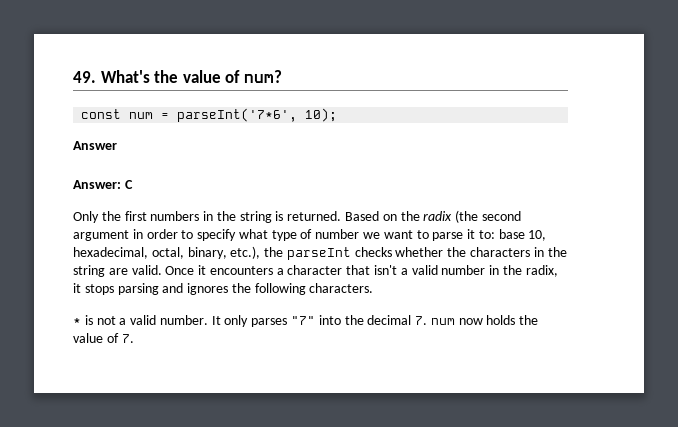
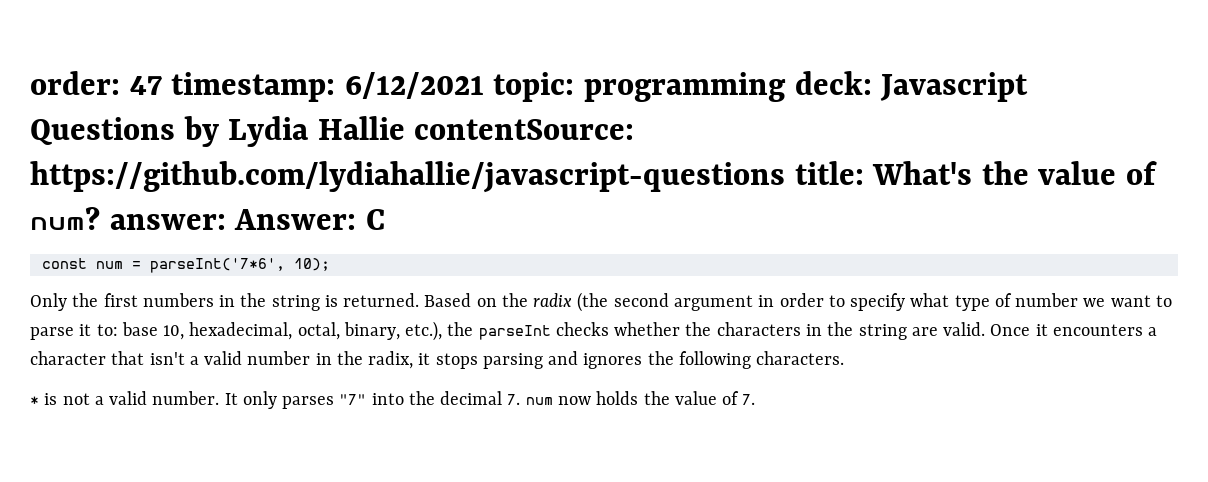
- 49. What's the value of num?
+ order: 47 timestamp: 6/12/2021 topic: programming deck: Javascript Questions by Lydia Hallie contentSource: https://github.com/lydiahallie/javascript-questions title: What's the value of num? answer: Answer: C
- Answer
- Answer: C

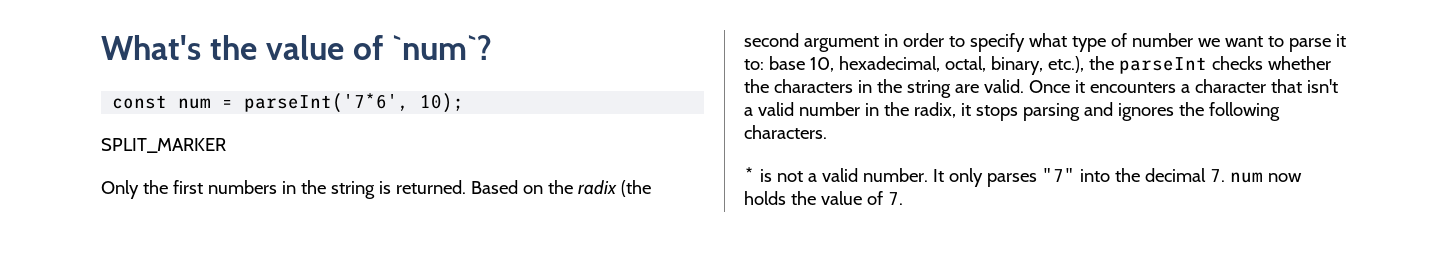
- order: 47 timestamp: 6/12/2021 topic: programming deck: Javascript Questions by Lydia Hallie contentSource: https://github.com/lydiahallie/javascript-questions title: What's the value of num? answer: Answer: C
+ What's the value of `num`?
+ SPLIT_MARKER

